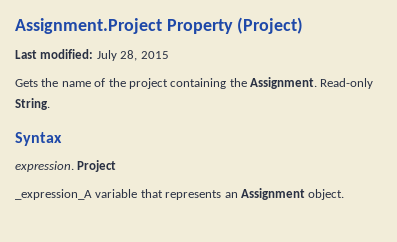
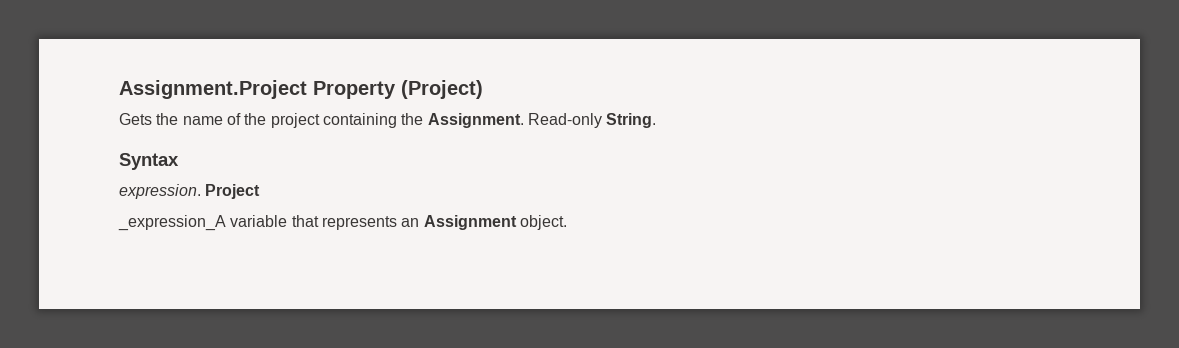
- Last modified: July 28, 2015

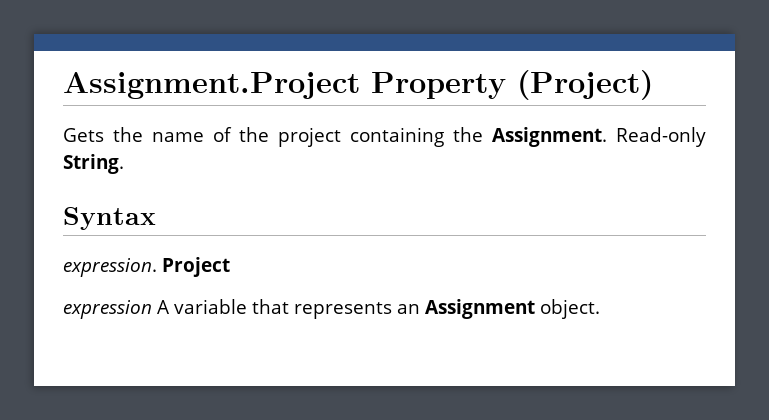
- _expression_A variable that represents an Assignment object.
+ expression A variable that represents an Assignment object.

